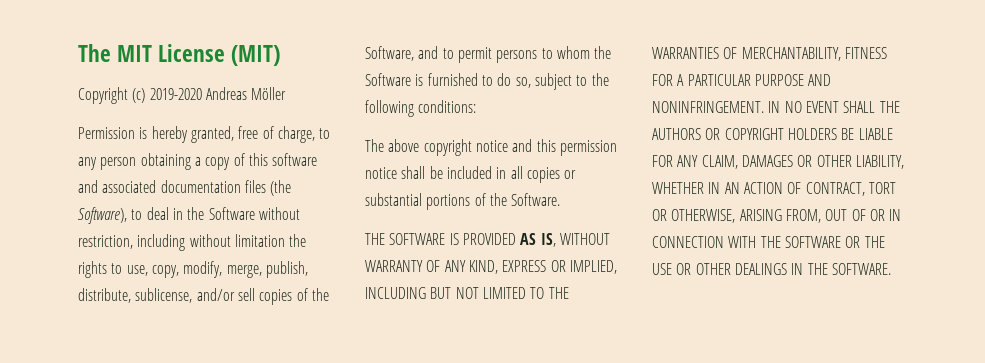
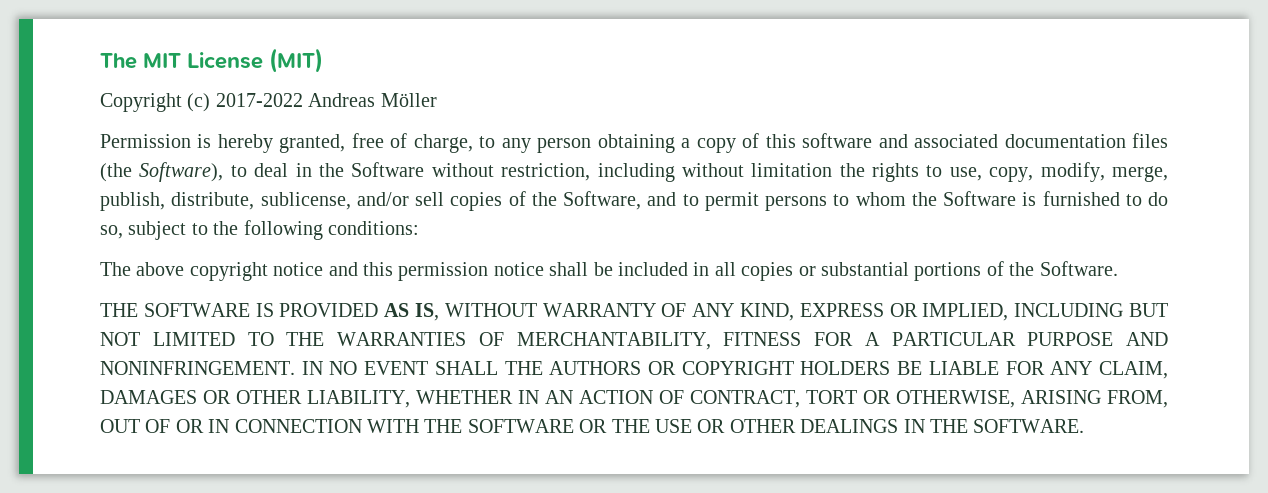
- Copyright (c) 2019-2020 Andreas Möller
+ Copyright (c) 2017-2022 Andreas Möller

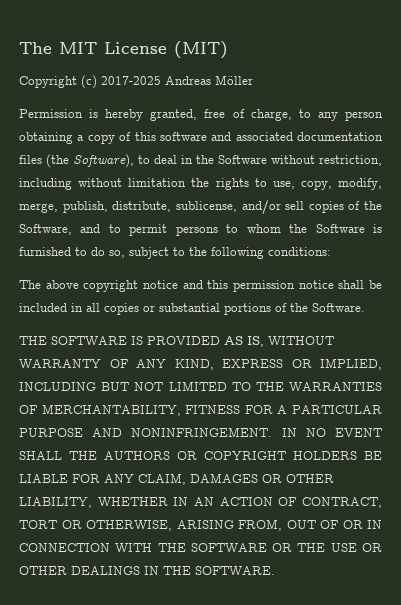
- Copyright (c) 2017-2022 Andreas Möller
+ Copyright (c) 2017-2025 Andreas Möller

